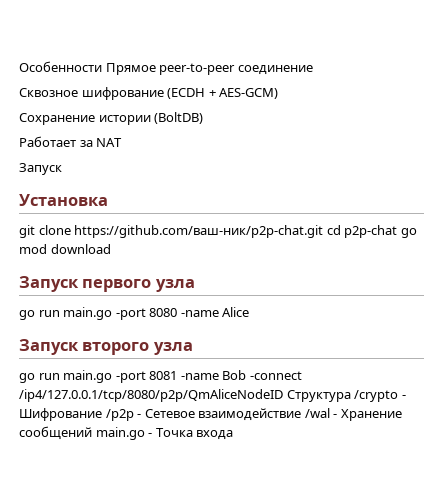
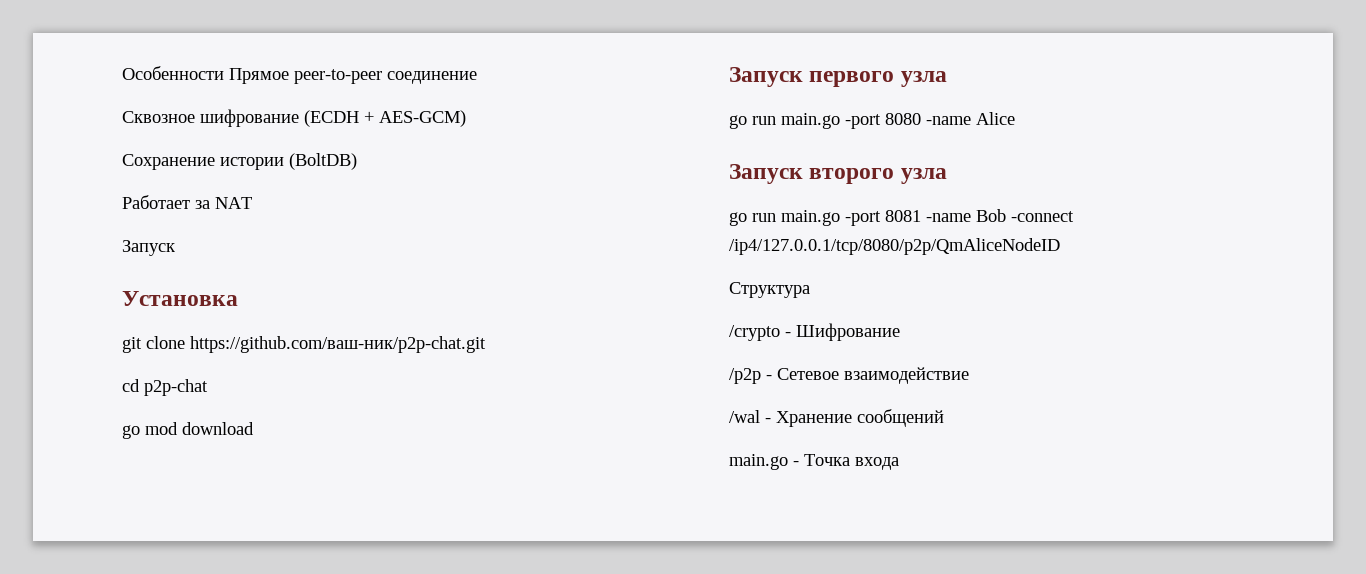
- git clone https://github.com/ваш-ник/p2p-chat.git cd p2p-chat go mod download
+ git clone https://github.com/ваш-ник/p2p-chat.git
+ cd p2p-chat
+ go mod download
- go run main.go -port 8081 -name Bob -connect /ip4/127.0.0.1/tcp/8080/p2p/QmAliceNodeID Структура /crypto - Шифрование /p2p - Сетевое взаимодействие /wal - Хранение сообщений main.go - Точка входа
+ go run main.go -port 8081 -name Bob -connect /ip4/127.0.0.1/tcp/8080/p2p/QmAliceNodeID
+ Структура
+ /crypto - Шифрование
+ /p2p - Сетевое взаимодействие
+ /wal - Хранение сообщений
+ main.go - Точка входа

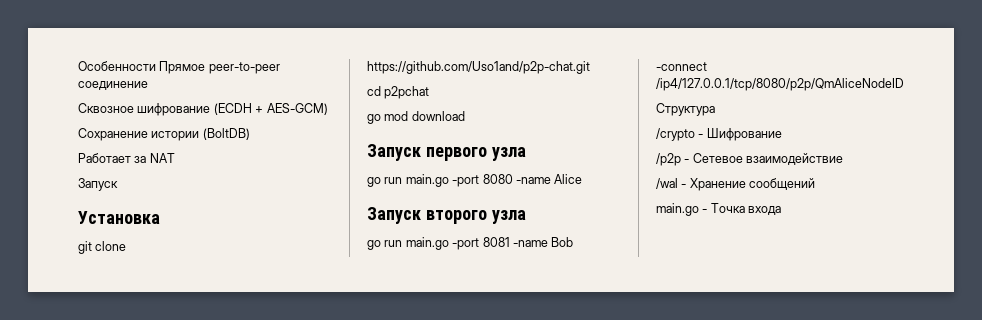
- git clone https://github.com/ваш-ник/p2p-chat.git
+ git clone https://github.com/Uso1and/p2p-chat.git
- cd p2p-chat
+ cd p2pchat

